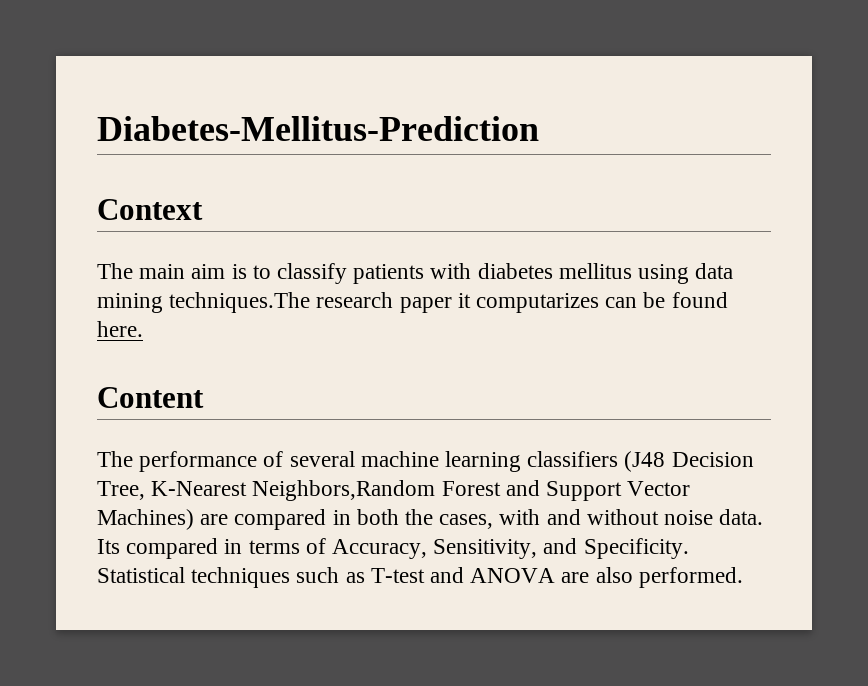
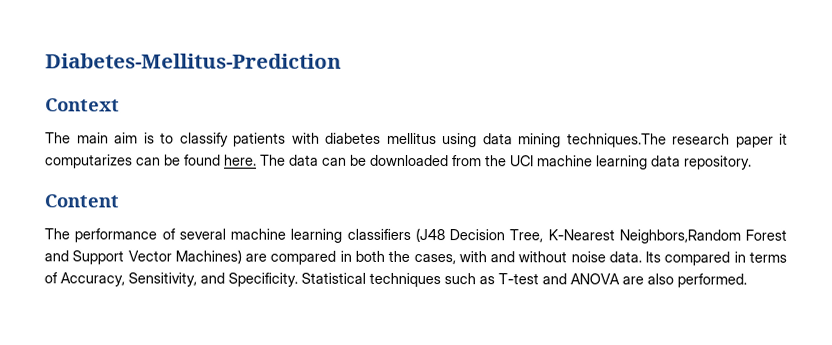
+ The data can be downloaded from the UCI machine learning data repository.

